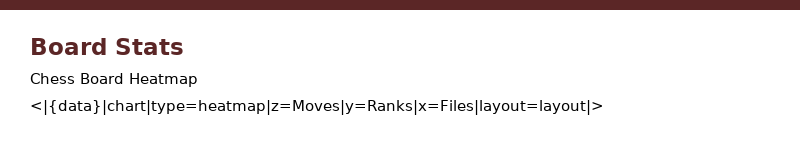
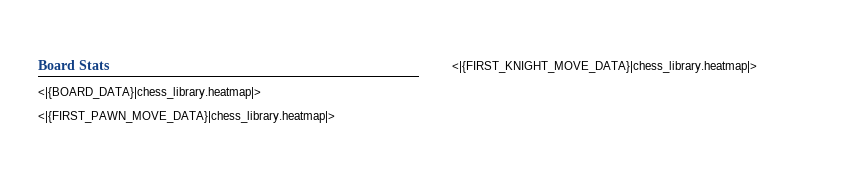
- Chess Board Heatmap
- <|{data}|chart|type=heatmap|z=Moves|y=Ranks|x=Files|layout=layout|>
+ <|{BOARD_DATA}|chess_library.heatmap|>
+ <|{FIRST_PAWN_MOVE_DATA}|chess_library.heatmap|> <|{FIRST_KNIGHT_MOVE_DATA}|chess_library.heatmap|>

